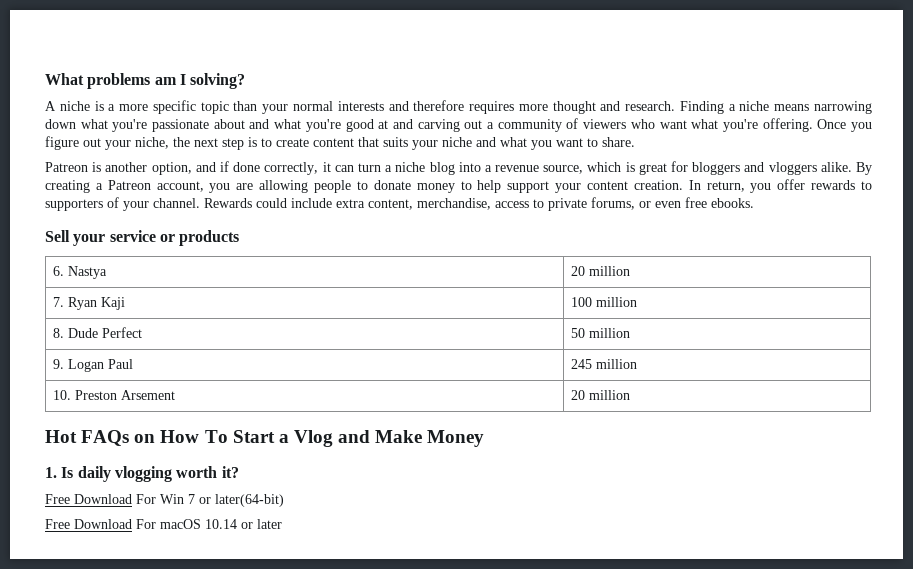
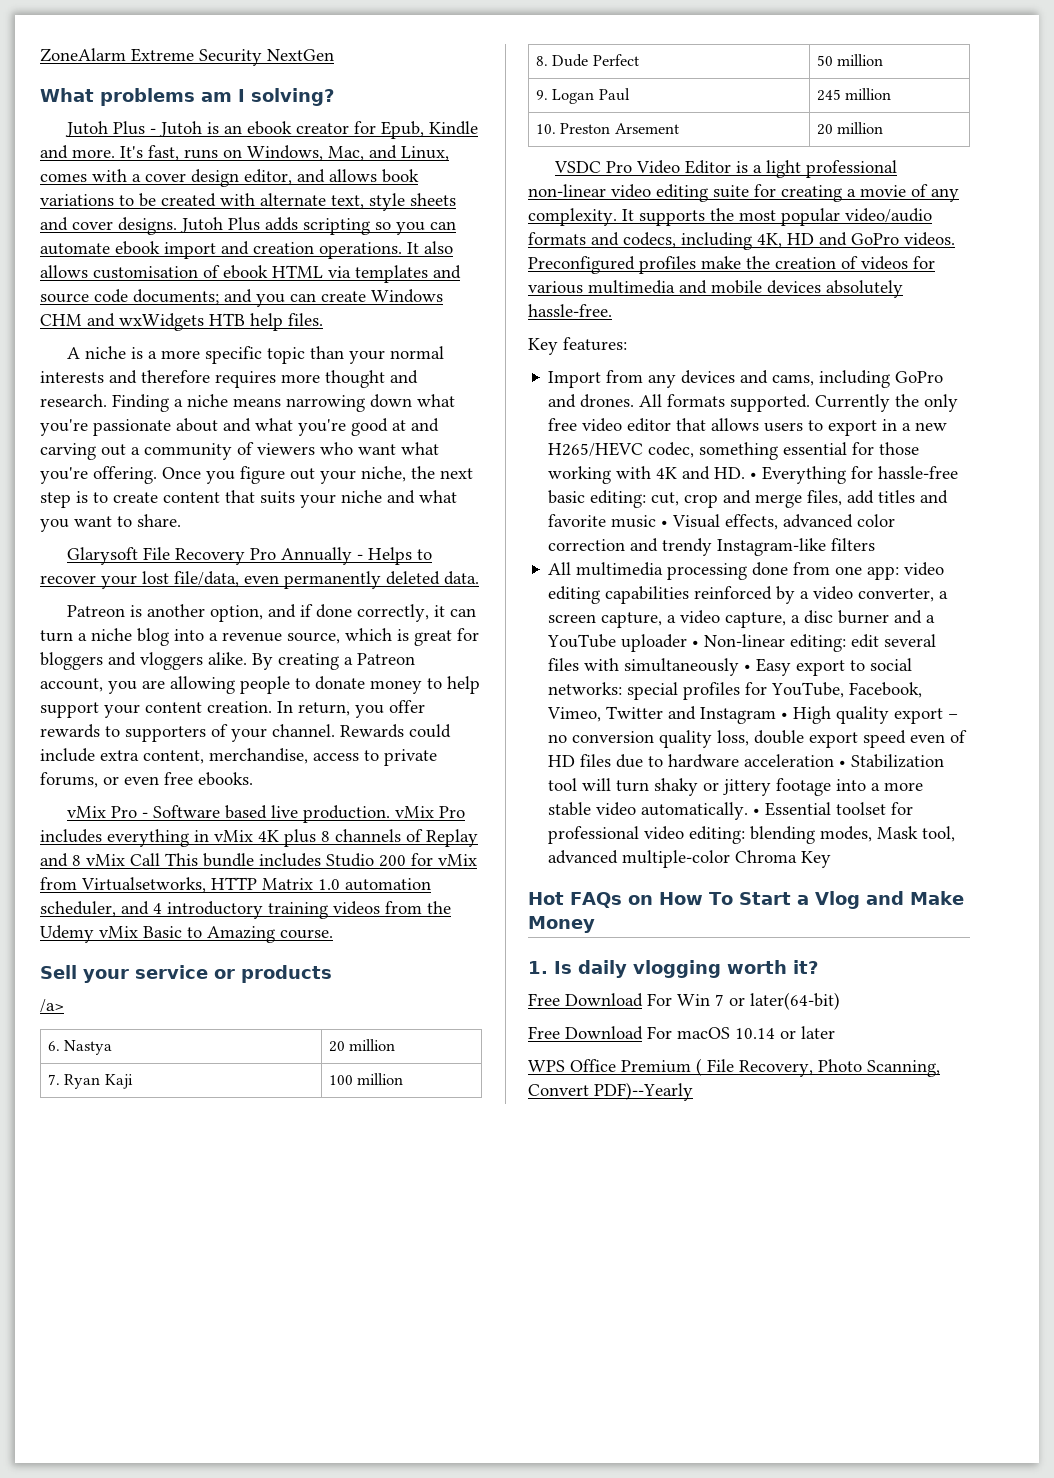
+ ZoneAlarm Extreme Security NextGen
+ Jutoh Plus - Jutoh is an ebook creator for Epub, Kindle and more. It's fast, runs on Windows, Mac, and Linux, comes with a cover design editor, and allows book variations to be created with alternate text, style sheets and cover designs. Jutoh Plus adds scripting so you can automate ebook import and creation operations. It also allows customisation of ebook HTML via templates and source code documents; and you can create Windows CHM and wxWidgets HTB help files.
+ Glarysoft File Recovery Pro Annually - Helps to recover your lost file/data, even permanently deleted data.
+ vMix Pro - Software based live production. vMix Pro includes everything in vMix 4K plus 8 channels of Replay and 8 vMix Call This bundle includes Studio 200 for vMix from Virtualsetworks, HTTP Matrix 1.0 automation scheduler, and 4 introductory training videos from the Udemy vMix Basic to Amazing course.
+ /a>
+ VSDC Pro Video Editor is a light professional non-linear video editing suite for creating a movie of any complexity. It supports the most popular video/audio formats and codecs, including 4K, HD and GoPro videos. Preconfigured profiles make the creation of videos for various multimedia and mobile devices absolutely hassle-free.
+ Key features:
+ Import from any devices and cams, including GoPro and drones. All formats supported. Сurrently the only free video editor that allows users to export in a new H265/HEVC codec, something essential for those working with 4K and HD. • Everything for hassle-free basic editing: cut, crop and merge files, add titles and favorite music • Visual effects, advanced color correction and trendy Instagram-like filters
+ All multimedia processing done from one app: video editing capabilities reinforced by a video converter, a screen capture, a video capture, a disc burner and a YouTube uploader • Non-linear editing: edit several files with simultaneously • Easy export to social networks: special profiles for YouTube, Facebook, Vimeo, Twitter and Instagram • High quality export – no conversion quality loss, double export speed even of HD files due to hardware acceleration • Stabilization tool will turn shaky or jittery footage into a more stable video automatically. • Essential toolset for professional video editing: blending modes, Mask tool, advanced multiple-color Chroma Key
+ WPS Office Premium ( File Recovery, Photo Scanning, Convert PDF)--Yearly

